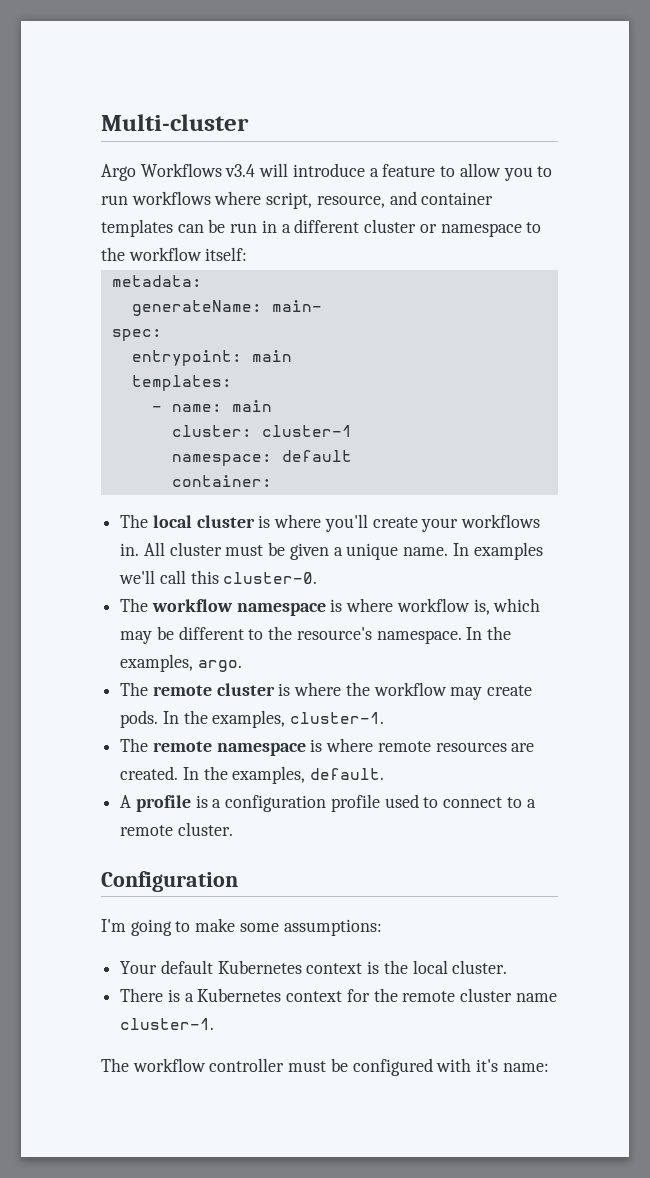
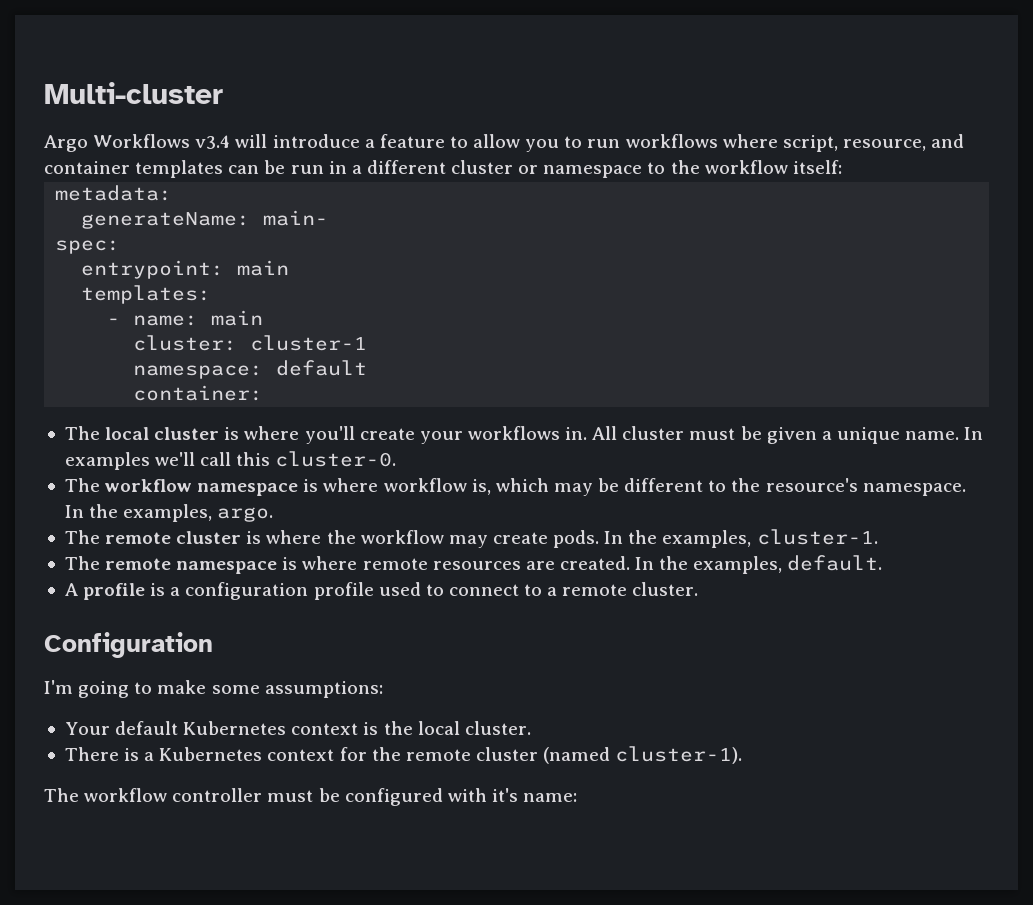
- There is a Kubernetes context for the remote cluster name cluster-1.
+ There is a Kubernetes context for the remote cluster (named cluster-1).

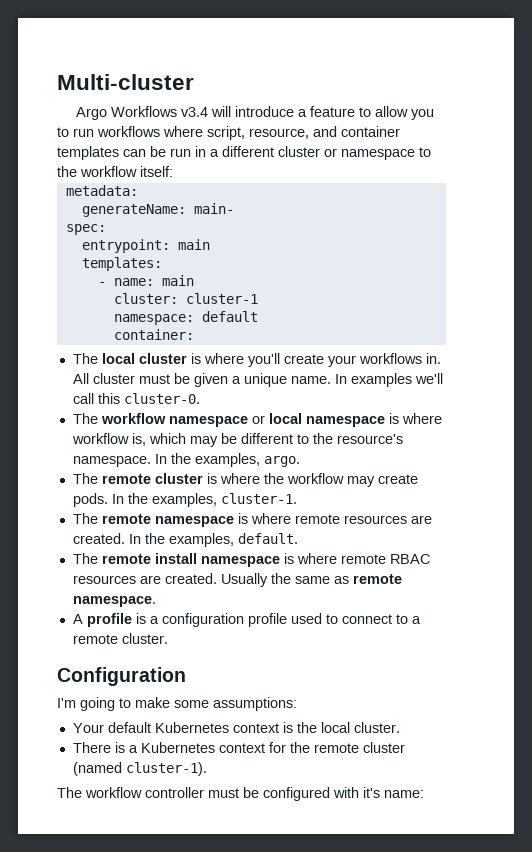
- The workflow namespace is where workflow is, which may be different to the resource's namespace.
+ The workflow namespace or local namespace is where workflow is, which may be different to the resource's namespace.
+ The remote install namespace is where remote RBAC resources are created. Usually the same as remote namespace.

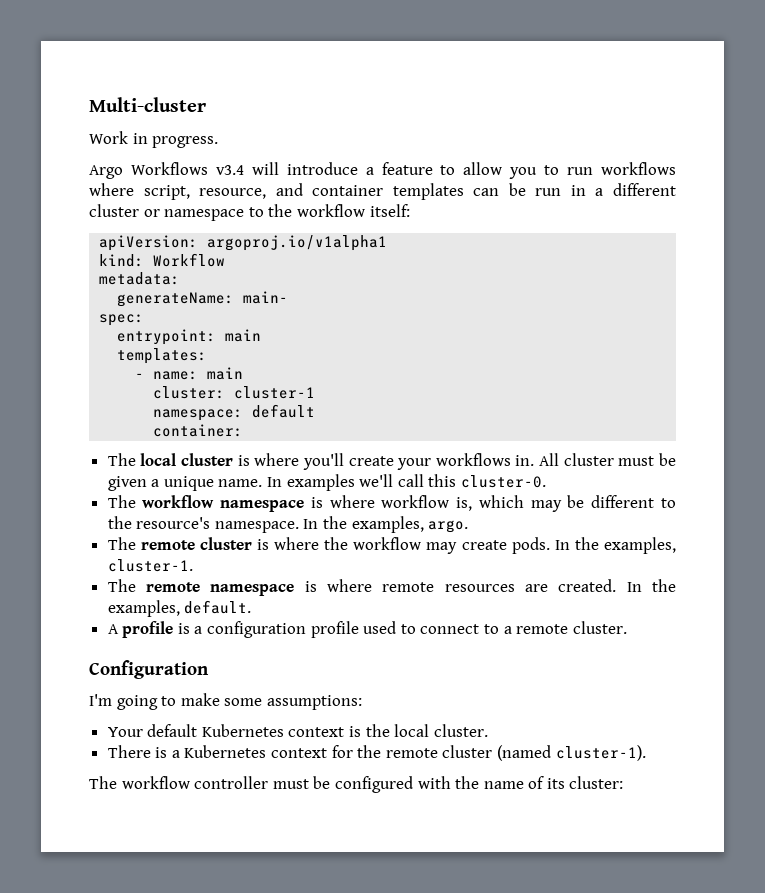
+ Work in progress.
+ apiVersion: argoproj.io/v1alpha1
+ kind: Workflow
- The workflow namespace or local namespace is where workflow is, which may be different to the resource's namespace.
+ The workflow namespace is where workflow is, which may be different to the resource's namespace.
- The remote install namespace is where remote RBAC resources are created. Usually the same as remote namespace.
- The workflow controller must be configured with it's name:
+ The workflow controller must be configured with the name of its cluster:

